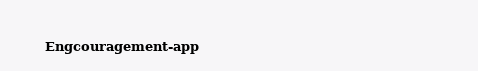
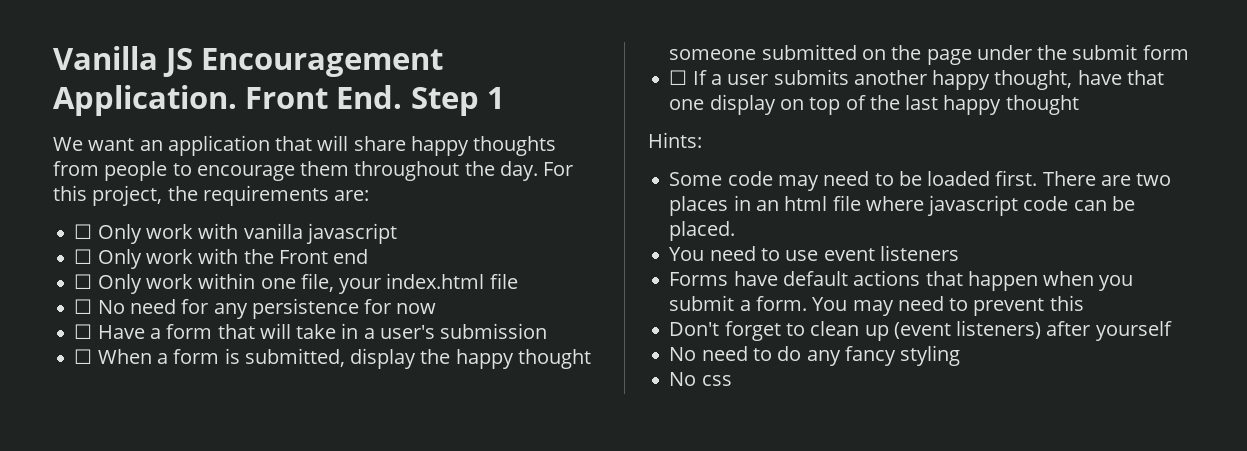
- Engcouragement-app
+ Vanilla JS Encouragement Application. Front End. Step 1
+ We want an application that will share happy thoughts from people to encourage them throughout the day. For this project, the requirements are:
+ ☐ Only work with vanilla javascript
+ ☐ Only work with the Front end
+ ☐ Only work within one file, your index.html file
+ ☐ No need for any persistence for now
+ ☐ Have a form that will take in a user's submission
+ ☐ When a form is submitted, display the happy thought someone submitted on the page under the submit form
+ ☐ If a user submits another happy thought, have that one display on top of the last happy thought
+ Hints:
+ Some code may need to be loaded first. There are two places in an html file where javascript code can be placed.
+ You need to use event listeners
+ Forms have default actions that happen when you submit a form. You may need to prevent this
+ Don't forget to clean up (event listeners) after yourself
+ No need to do any fancy styling
+ No css

